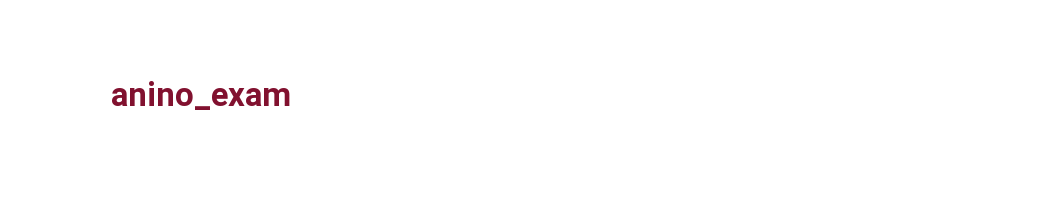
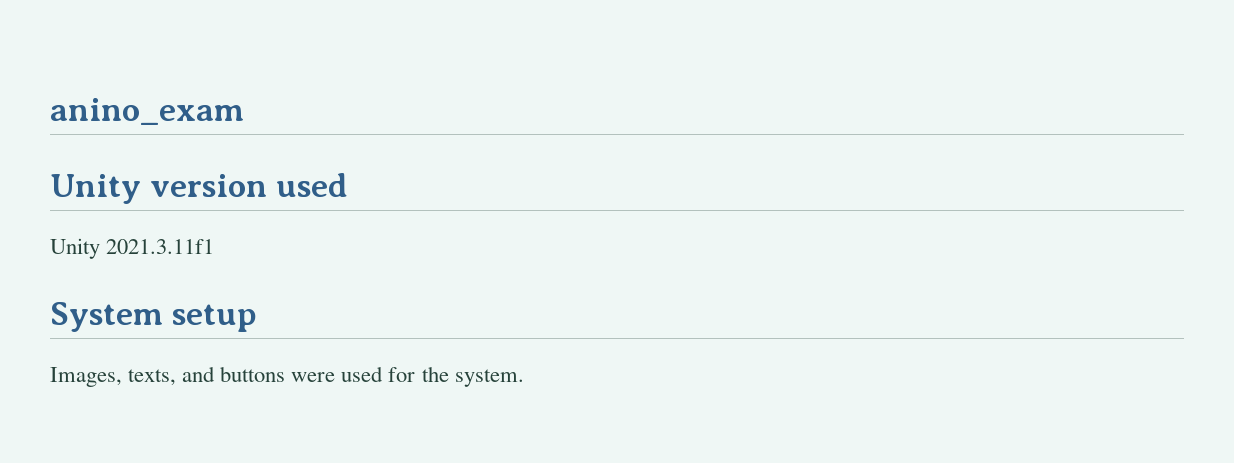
+ Unity version used
+ Unity 2021.3.11f1
+ System setup
+ Images, texts, and buttons were used for the system.

